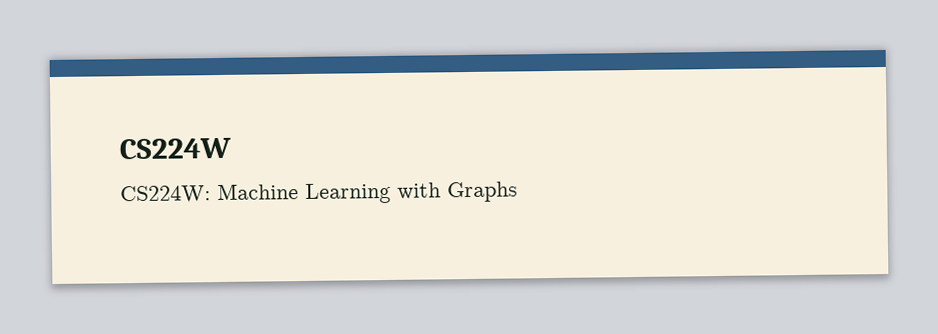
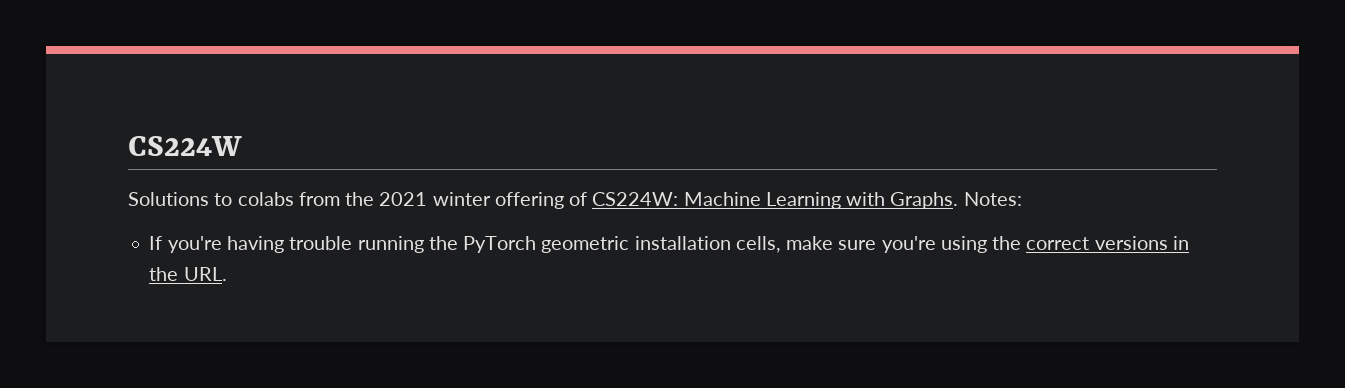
- CS224W: Machine Learning with Graphs
+ Solutions to colabs from the 2021 winter offering of CS224W: Machine Learning with Graphs. Notes:
+ If you're having trouble running the PyTorch geometric installation cells, make sure you're using the correct versions in the URL.

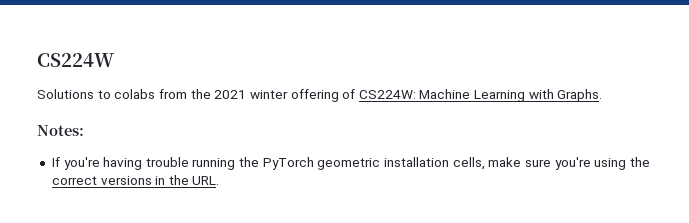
- Solutions to colabs from the 2021 winter offering of CS224W: Machine Learning with Graphs. Notes:
+ Solutions to colabs from the 2021 winter offering of CS224W: Machine Learning with Graphs.
+ Notes:

